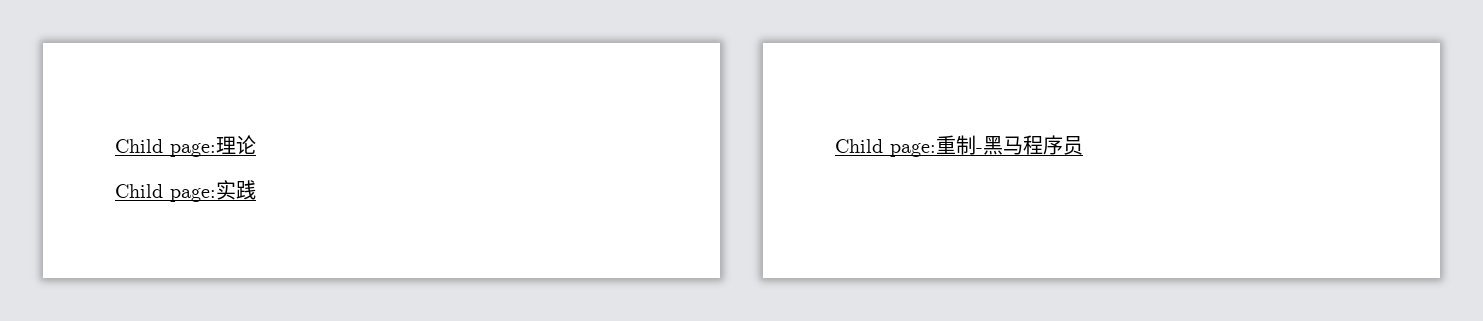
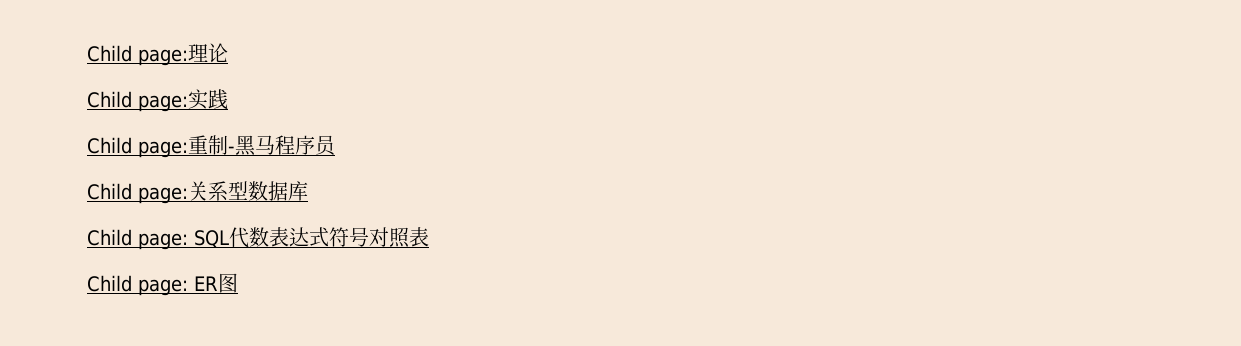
+ Child page:关系型数据库
+ Child page: SQL代数表达式符号对照表
+ Child page: ER图

